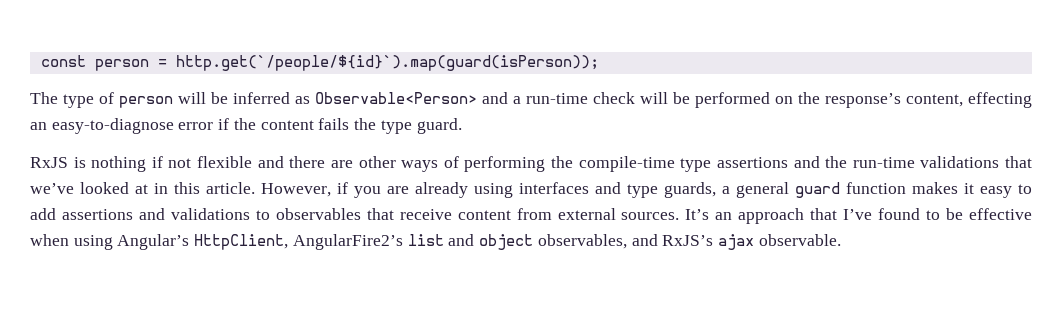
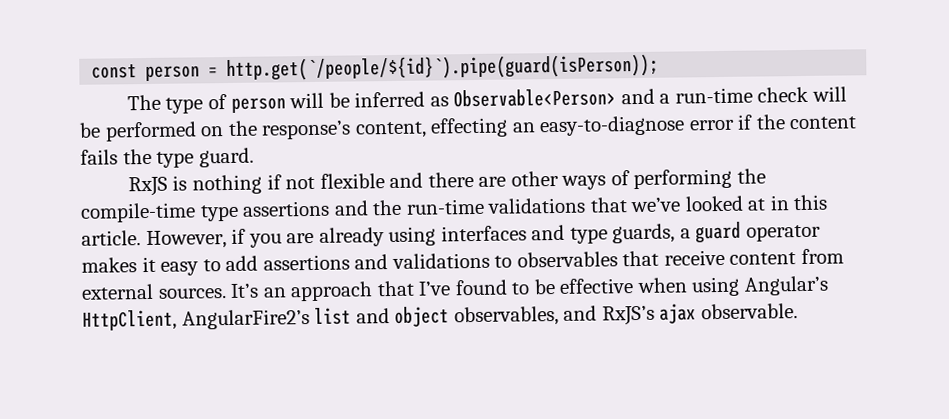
- const person = http.get(`/people/${id}`).map(guard(isPerson));
+ const person = http.get(`/people/${id}`).pipe(guard(isPerson));
- However, if you are already using interfaces and type guards, a general guard function makes it easy to add assertions and validations to observables that receive content from external sources.
+ However, if you are already using interfaces and type guards, a guard operator makes it easy to add assertions and validations to observables that receive content from external sources.

